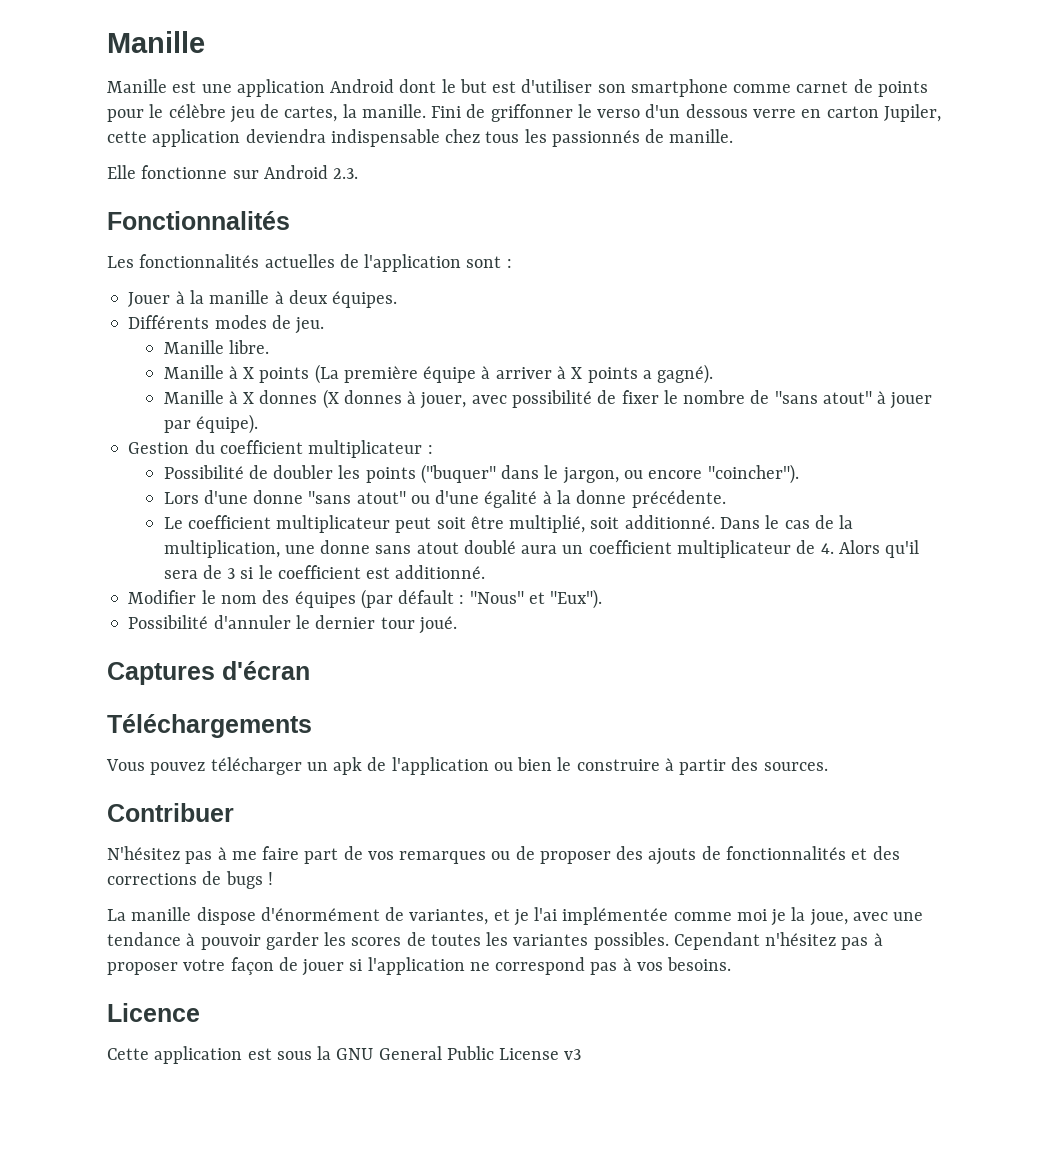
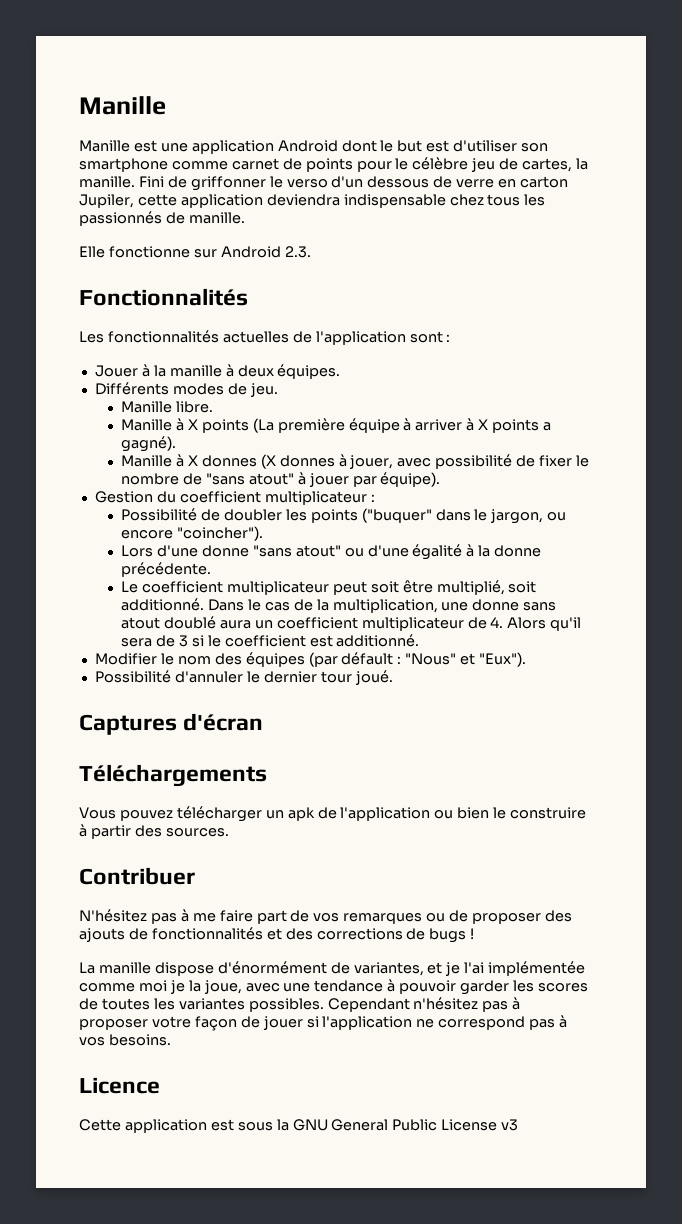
- Fini de griffonner le verso d'un dessous verre en carton Jupiler, cette application deviendra indispensable chez tous les passionnés de manille.
+ Fini de griffonner le verso d'un dessous de verre en carton Jupiler, cette application deviendra indispensable chez tous les passionnés de manille.

